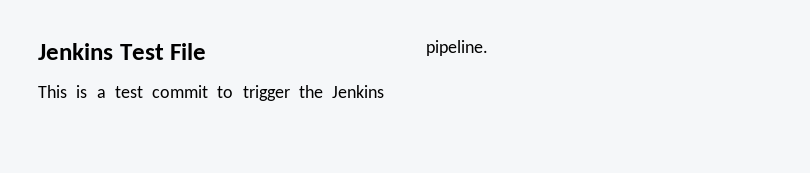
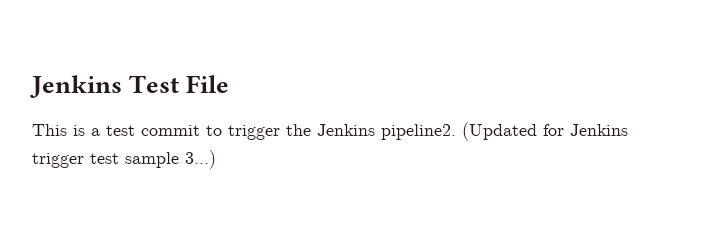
- This is a test commit to trigger the Jenkins pipeline.
+ This is a test commit to trigger the Jenkins pipeline2. (Updated for Jenkins trigger test sample 3...)

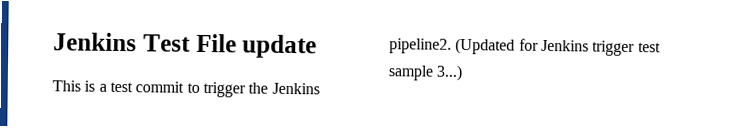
- Jenkins Test File
+ Jenkins Test File update

